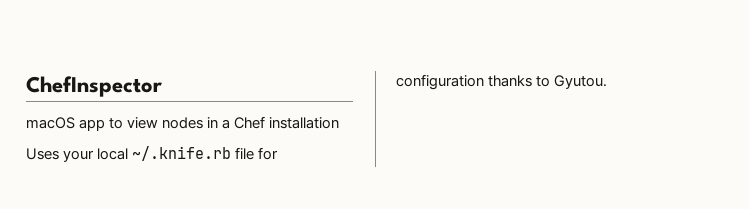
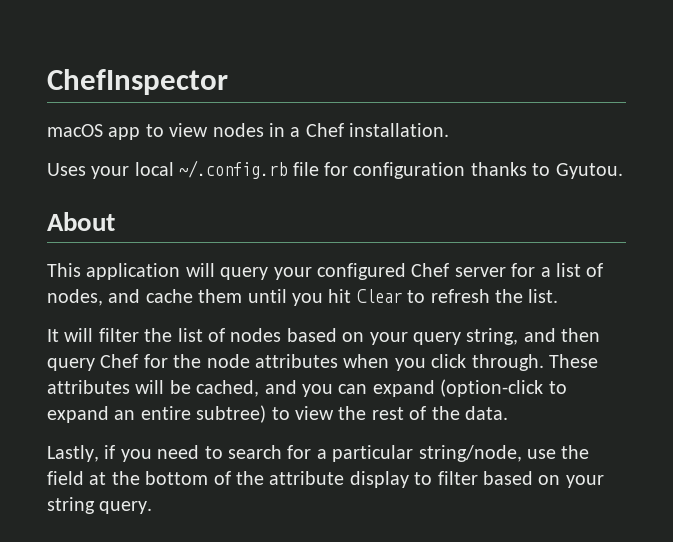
- macOS app to view nodes in a Chef installation
+ macOS app to view nodes in a Chef installation.
- Uses your local ~/.knife.rb file for configuration thanks to Gyutou.
+ Uses your local ~/.config.rb file for configuration thanks to Gyutou.
+ About
+ This application will query your configured Chef server for a list of nodes, and cache them until you hit Clear to refresh the list.
+ It will filter the list of nodes based on your query string, and then query Chef for the node attributes when you click through. These attributes will be cached, and you can expand (option-click to expand an entire subtree) to view the rest of the data.
+ Lastly, if you need to search for a particular string/node, use the field at the bottom of the attribute display to filter based on your string query.

